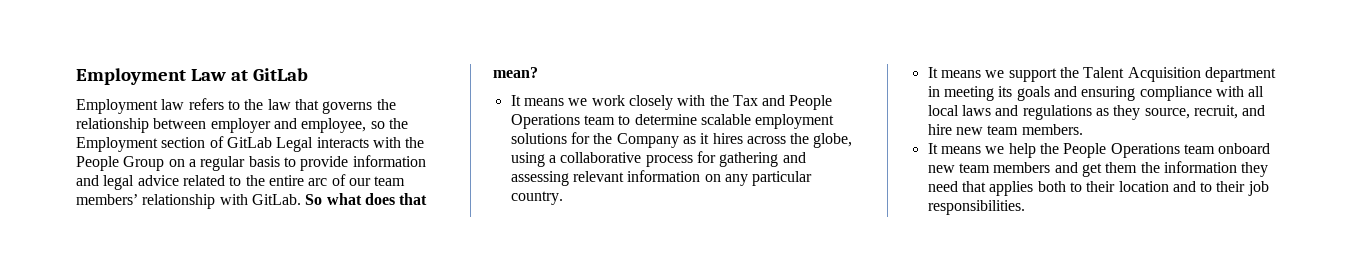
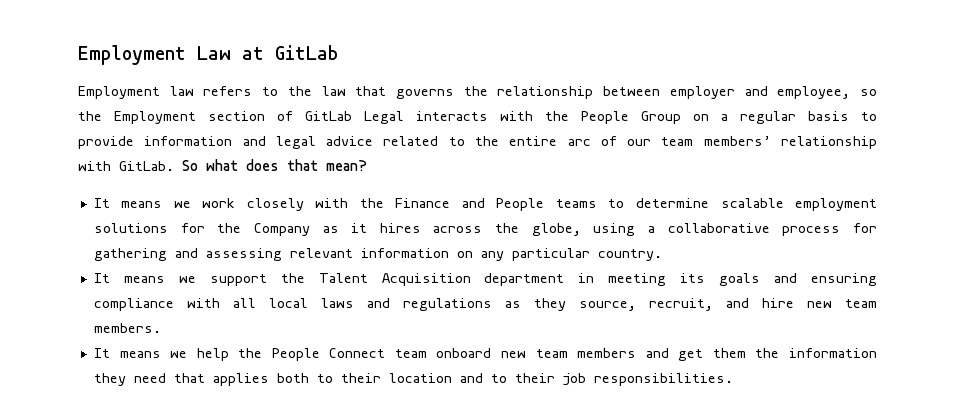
- It means we work closely with the Tax and People Operations team to determine scalable employment solutions for the Company as it hires across the globe, using a collaborative process for gathering and assessing relevant information on any particular country.
+ It means we work closely with the Finance and People teams to determine scalable employment solutions for the Company as it hires across the globe, using a collaborative process for gathering and assessing relevant information on any particular country.
- It means we help the People Operations team onboard new team members and get them the information they need that applies both to their location and to their job responsibilities.
+ It means we help the People Connect team onboard new team members and get them the information they need that applies both to their location and to their job responsibilities.

